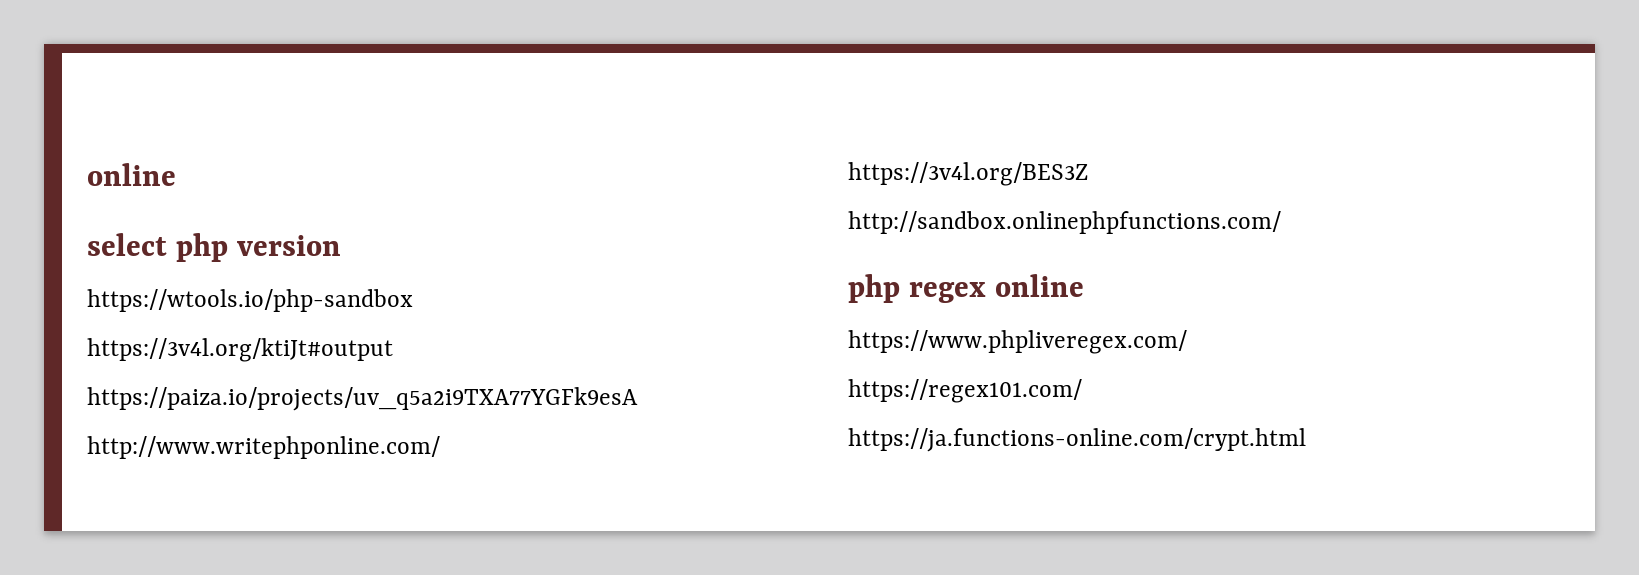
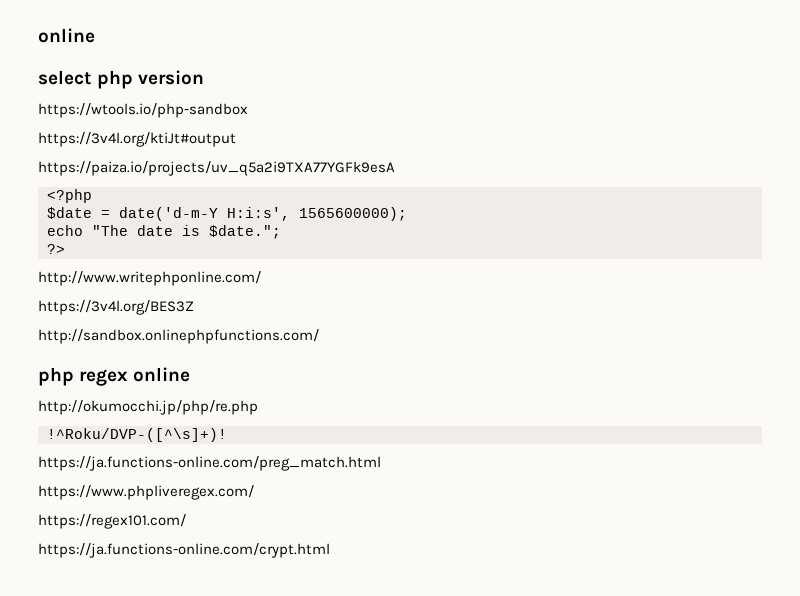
+ <?php
+ $date = date('d-m-Y H:i:s', 1565600000);
+ echo "The date is $date.";
+ ?>
+ http://okumocchi.jp/php/re.php
+ !^Roku/DVP-([^\s]+)!
+ https://ja.functions-online.com/preg_match.html

